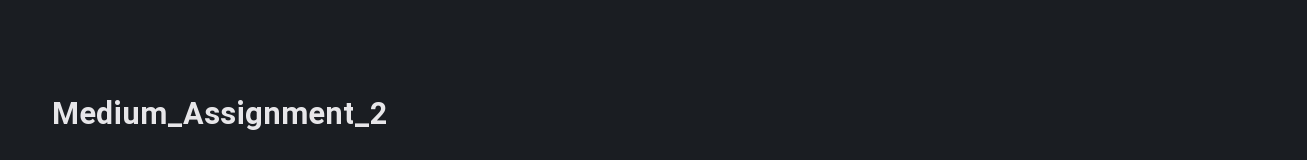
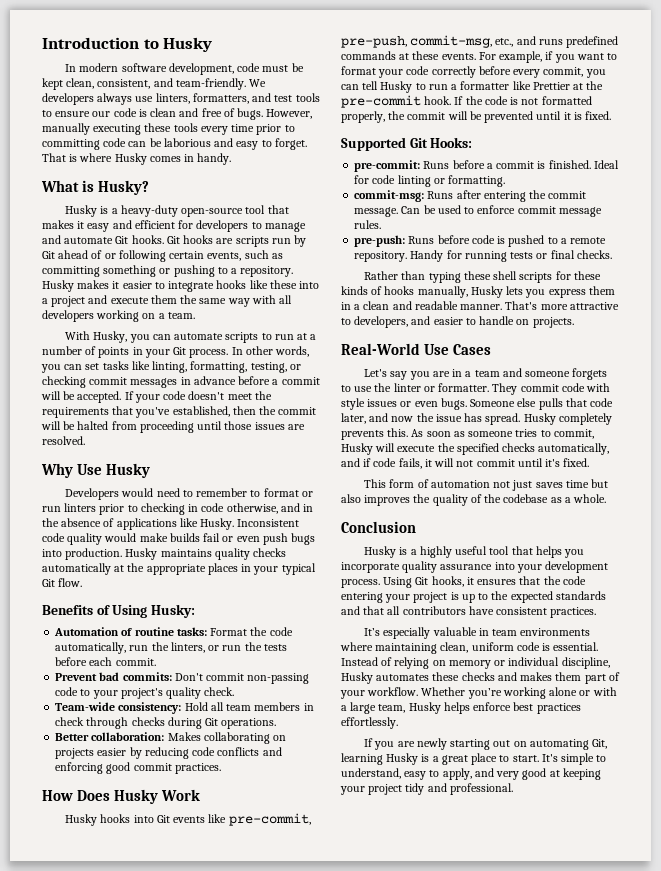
- Medium_Assignment_2
+ Introduction to Husky
+ In modern software development, code must be kept clean, consistent, and team-friendly. We developers always use linters, formatters, and test tools to ensure our code is clean and free of bugs. However, manually executing these tools every time prior to committing code can be laborious and easy to forget. That is where Husky comes in handy.
+ What is Husky?
+ Husky is a heavy-duty open-source tool that makes it easy and efficient for developers to manage and automate Git hooks. Git hooks are scripts run by Git ahead of or following certain events, such as committing something or pushing to a repository. Husky makes it easier to integrate hooks like these into a project and execute them the same way with all developers working on a team.
+ With Husky, you can automate scripts to run at a number of points in your Git process. In other words, you can set tasks like linting, formatting, testing, or checking commit messages in advance before a commit will be accepted. If your code doesn't meet the requirements that you've established, then the commit will be halted from proceeding until those issues are resolved.
+ Why Use Husky
+ Developers would need to remember to format or run linters prior to checking in code otherwise, and in the absence of applications like Husky. Inconsistent code quality would make builds fail or even push bugs into production. Husky maintains quality checks automatically at the appropriate places in your typical Git flow.
+ Benefits of Using Husky:
+ Automation of routine tasks: Format the code automatically, run the linters, or run the tests before each commit.
+ Prevent bad commits: Don't commit non-passing code to your project's quality check.
+ Team-wide consistency: Hold all team members in check through checks during Git operations.
+ Better collaboration: Makes collaborating on projects easier by reducing code conflicts and enforcing good commit practices.
+ How Does Husky Work
+ Husky hooks into Git events like pre-commit, pre-push, commit-msg, etc., and runs predefined commands at these events. For example, if you want to format your code correctly before every commit, you can tell Husky to run a formatter like Prettier at the pre-commit hook. If the code is not formatted properly, the commit will be prevented until it is fixed.
+ Supported Git Hooks:
+ pre-commit: Runs before a commit is finished. Ideal for code linting or formatting.
+ commit-msg: Runs after entering the commit message. Can be used to enforce commit message rules.
+ pre-push: Runs before code is pushed to a remote repository. Handy for running tests or final checks.
+ Rather than typing these shell scripts for these kinds of hooks manually, Husky lets you express them in a clean and readable manner. That's more attractive to developers, and easier to handle on projects.
+ Real-World Use Cases
+ Let's say you are in a team and someone forgets to use the linter or formatter. They commit code with style issues or even bugs. Someone else pulls that code later, and now the issue has spread. Husky completely prevents this. As soon as someone tries to commit, Husky will execute the specified checks automatically, and if code fails, it will not commit until it's fixed.
+ This form of automation not just saves time but also improves the quality of the codebase as a whole.
+ Conclusion
+ Husky is a highly useful tool that helps you incorporate quality assurance into your development process. Using Git hooks, it ensures that the code entering your project is up to the expected standards and that all contributors have consistent practices.
+ It’s especially valuable in team environments where maintaining clean, uniform code is essential. Instead of relying on memory or individual discipline, Husky automates these checks and makes them part of your workflow. Whether you’re working alone or with a large team, Husky helps enforce best practices effortlessly.
+ If you are newly starting out on automating Git, learning Husky is a great place to start. It's simple to understand, easy to apply, and very good at keeping your project tidy and professional.

